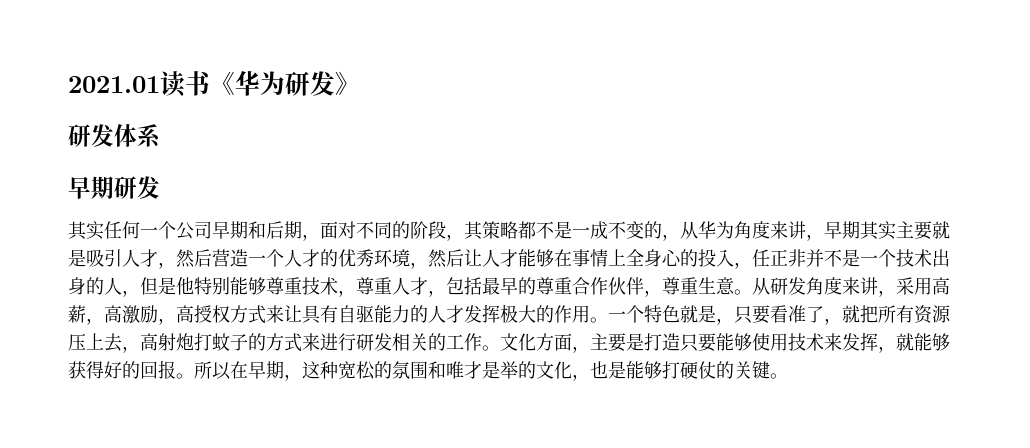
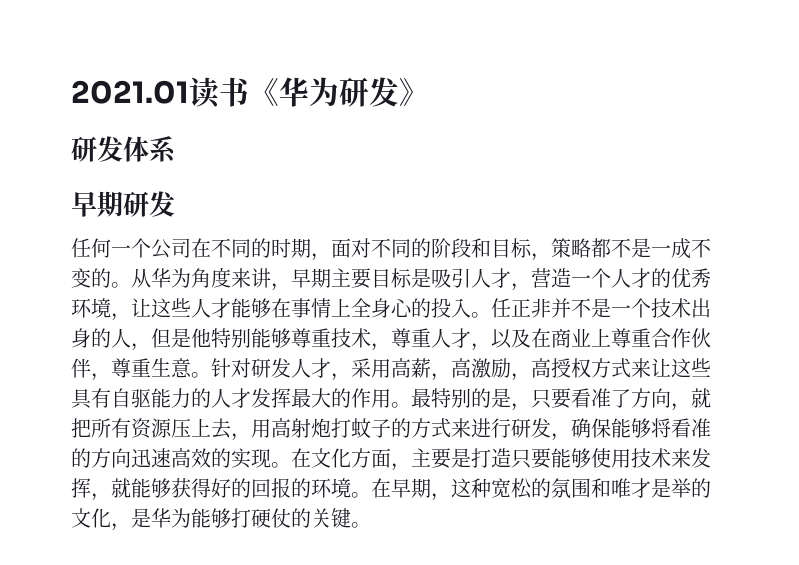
- 其实任何一个公司早期和后期，面对不同的阶段，其策略都不是一成不变的，从华为角度来讲，早期其实主要就是吸引人才，然后营造一个人才的优秀环境，然后让人才能够在事情上全身心的投入，任正非并不是一个技术出身的人，但是他特别能够尊重技术，尊重人才，包括最早的尊重合作伙伴，尊重生意。
+ 任何一个公司在不同的时期，面对不同的阶段和目标，策略都不是一成不变的。从华为角度来讲，早期主要目标是吸引人才，营造一个人才的优秀环境，让这些人才能够在事情上全身心的投入。任正非并不是一个技术出身的人，但是他特别能够尊重技术，尊重人才，以及在商业上尊重合作伙伴，尊重生意。
- 从研发角度来讲，采用高薪，高激励，高授权方式来让具有自驱能力的人才发挥极大的作用。
+ 针对研发人才，采用高薪，高激励，高授权方式来让这些具有自驱能力的人才发挥最大的作用。
- 一个特色就是，只要看准了，就把所有资源压上去，高射炮打蚊子的方式来进行研发相关的工作。文化方面，主要是打造只要能够使用技术来发挥，就能够获得好的回报。所以在早期，这种宽松的氛围和唯才是举的文化，也是能够打硬仗的关键。
+ 最特别的是，只要看准了方向，就把所有资源压上去，用高射炮打蚊子的方式来进行研发，确保能够将看准的方向迅速高效的实现。在文化方面，主要是打造只要能够使用技术来发挥，就能够获得好的回报的环境。在早期，这种宽松的氛围和唯才是举的文化，是华为能够打硬仗的关键。

